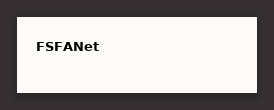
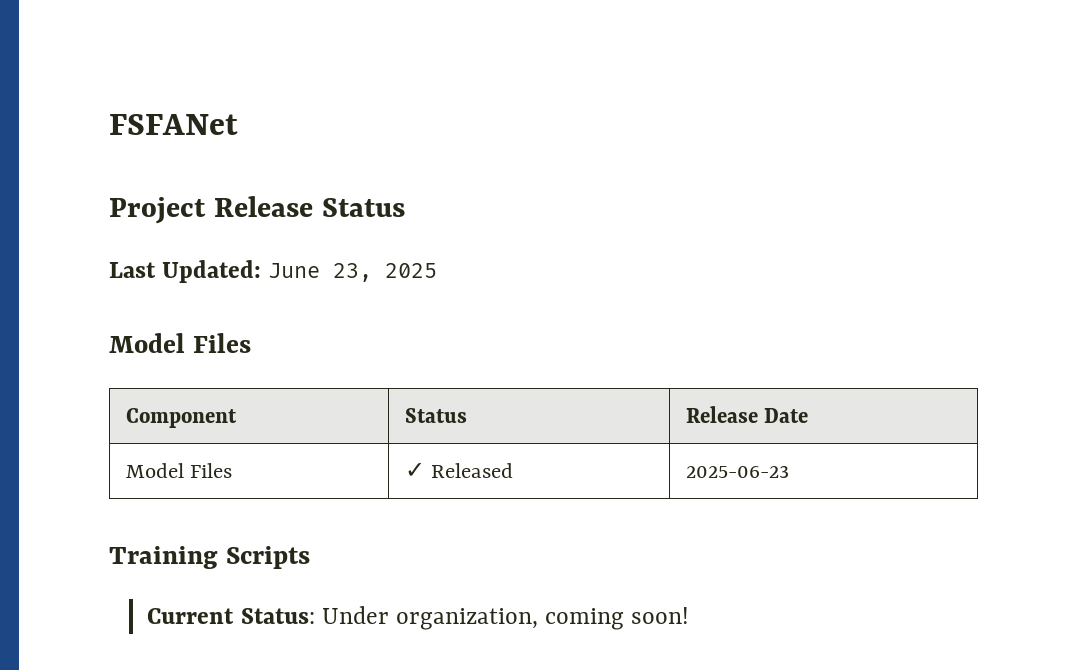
+ Project Release Status
+ Last Updated: June 23, 2025
+ Model Files
+ Component | Status | Release Date
+ Model Files | ✓ Released | 2025-06-23
+ Training Scripts
+ Current Status: Under organization, coming soon!

